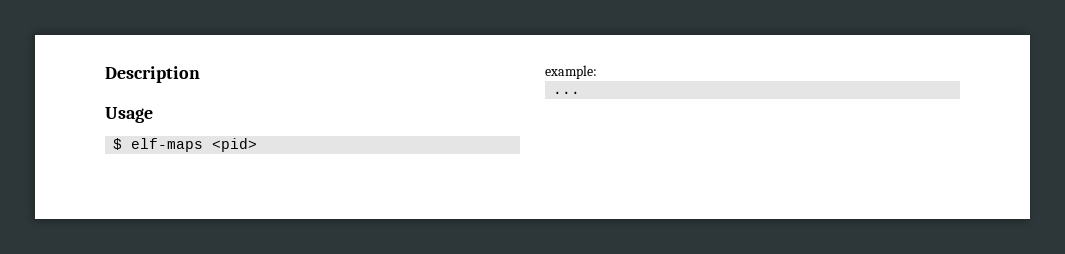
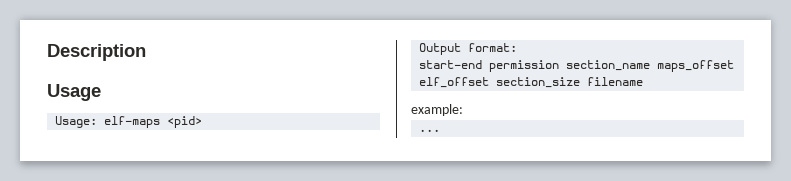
- $ elf-maps <pid>
+ Usage: elf-maps <pid>
+ Output format:
+ start-end permission section_name maps_offset elf_offset section_size filename

